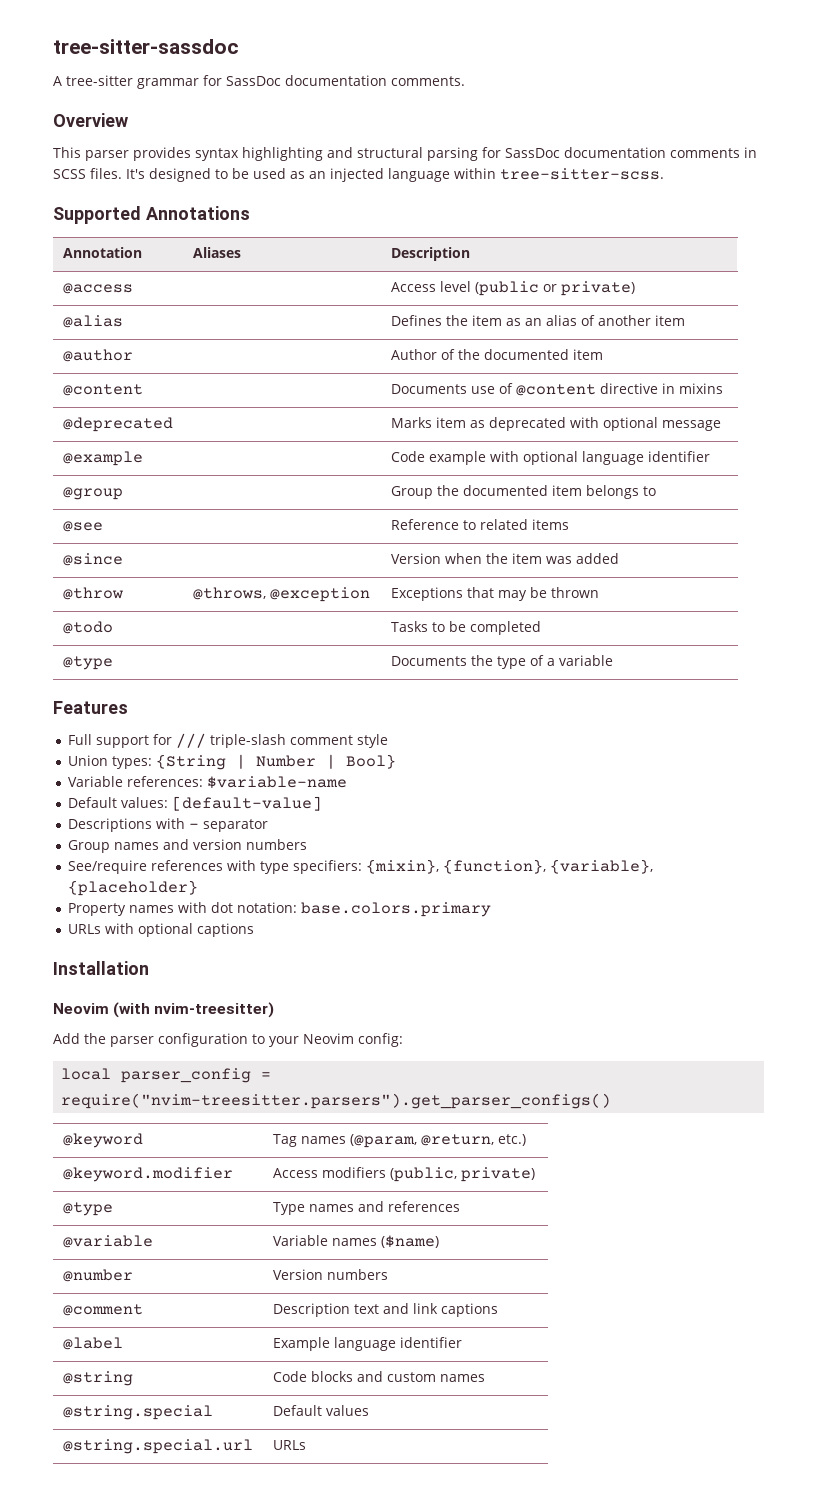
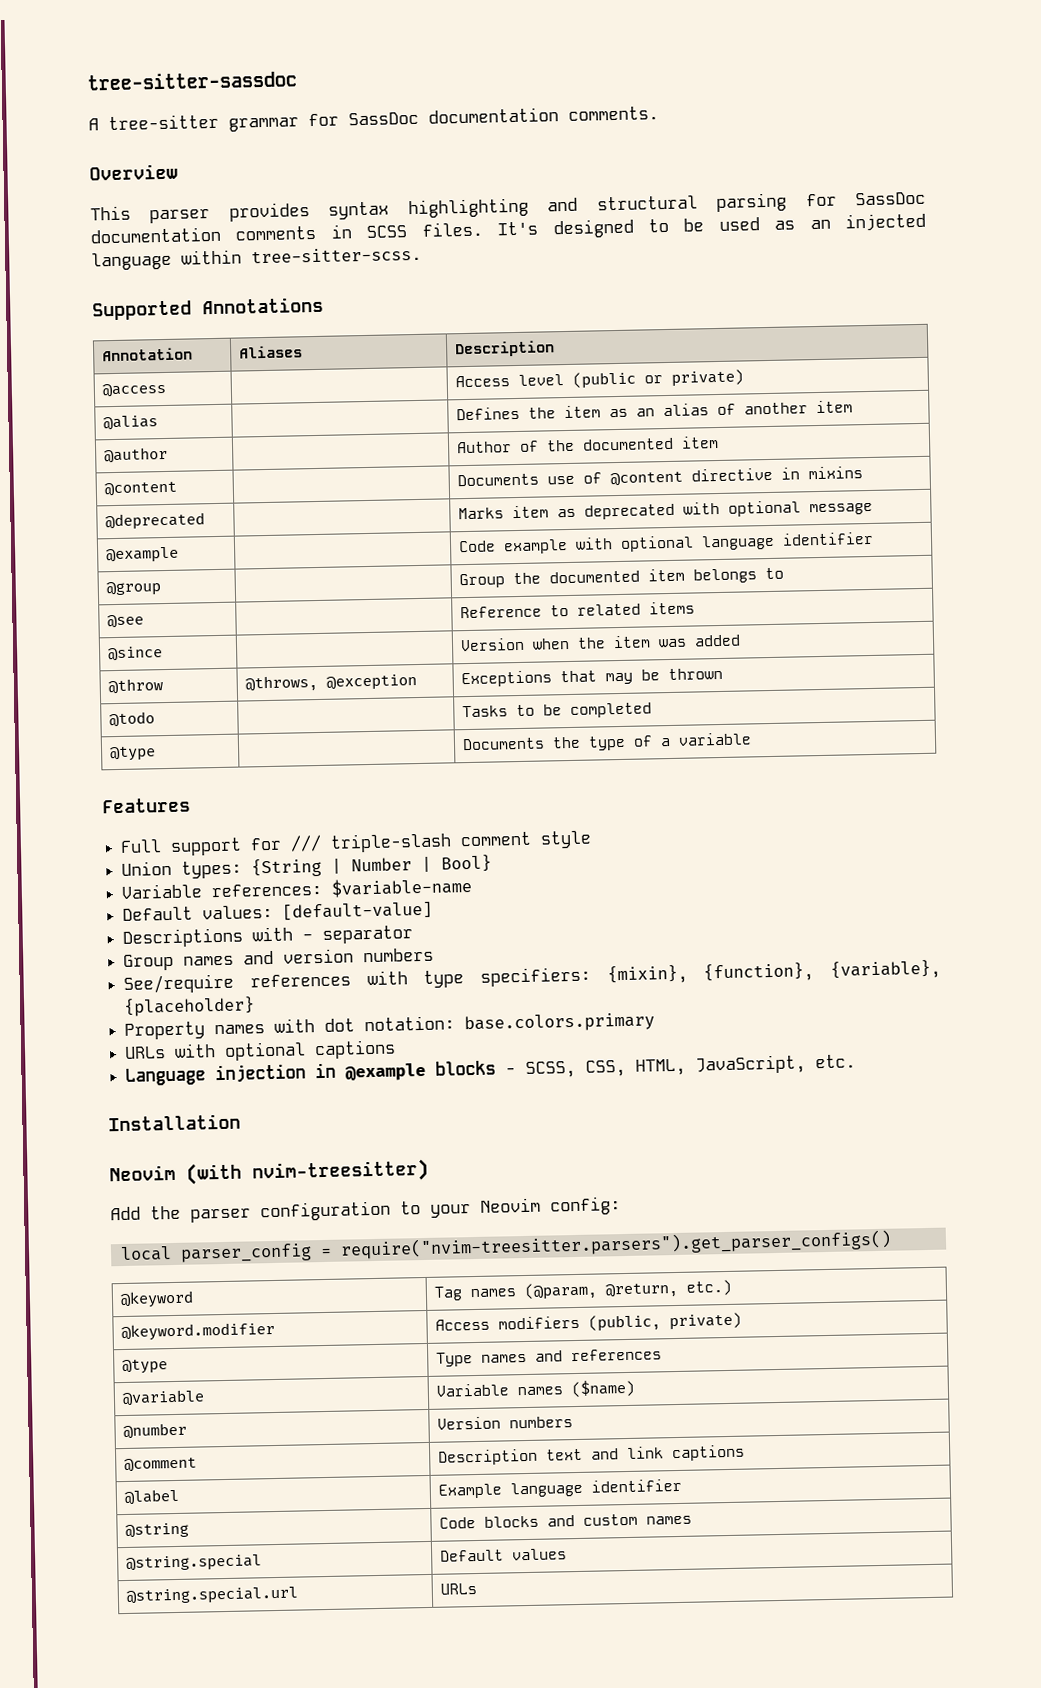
+ Language injection in @example blocks - SCSS, CSS, HTML, JavaScript, etc.

